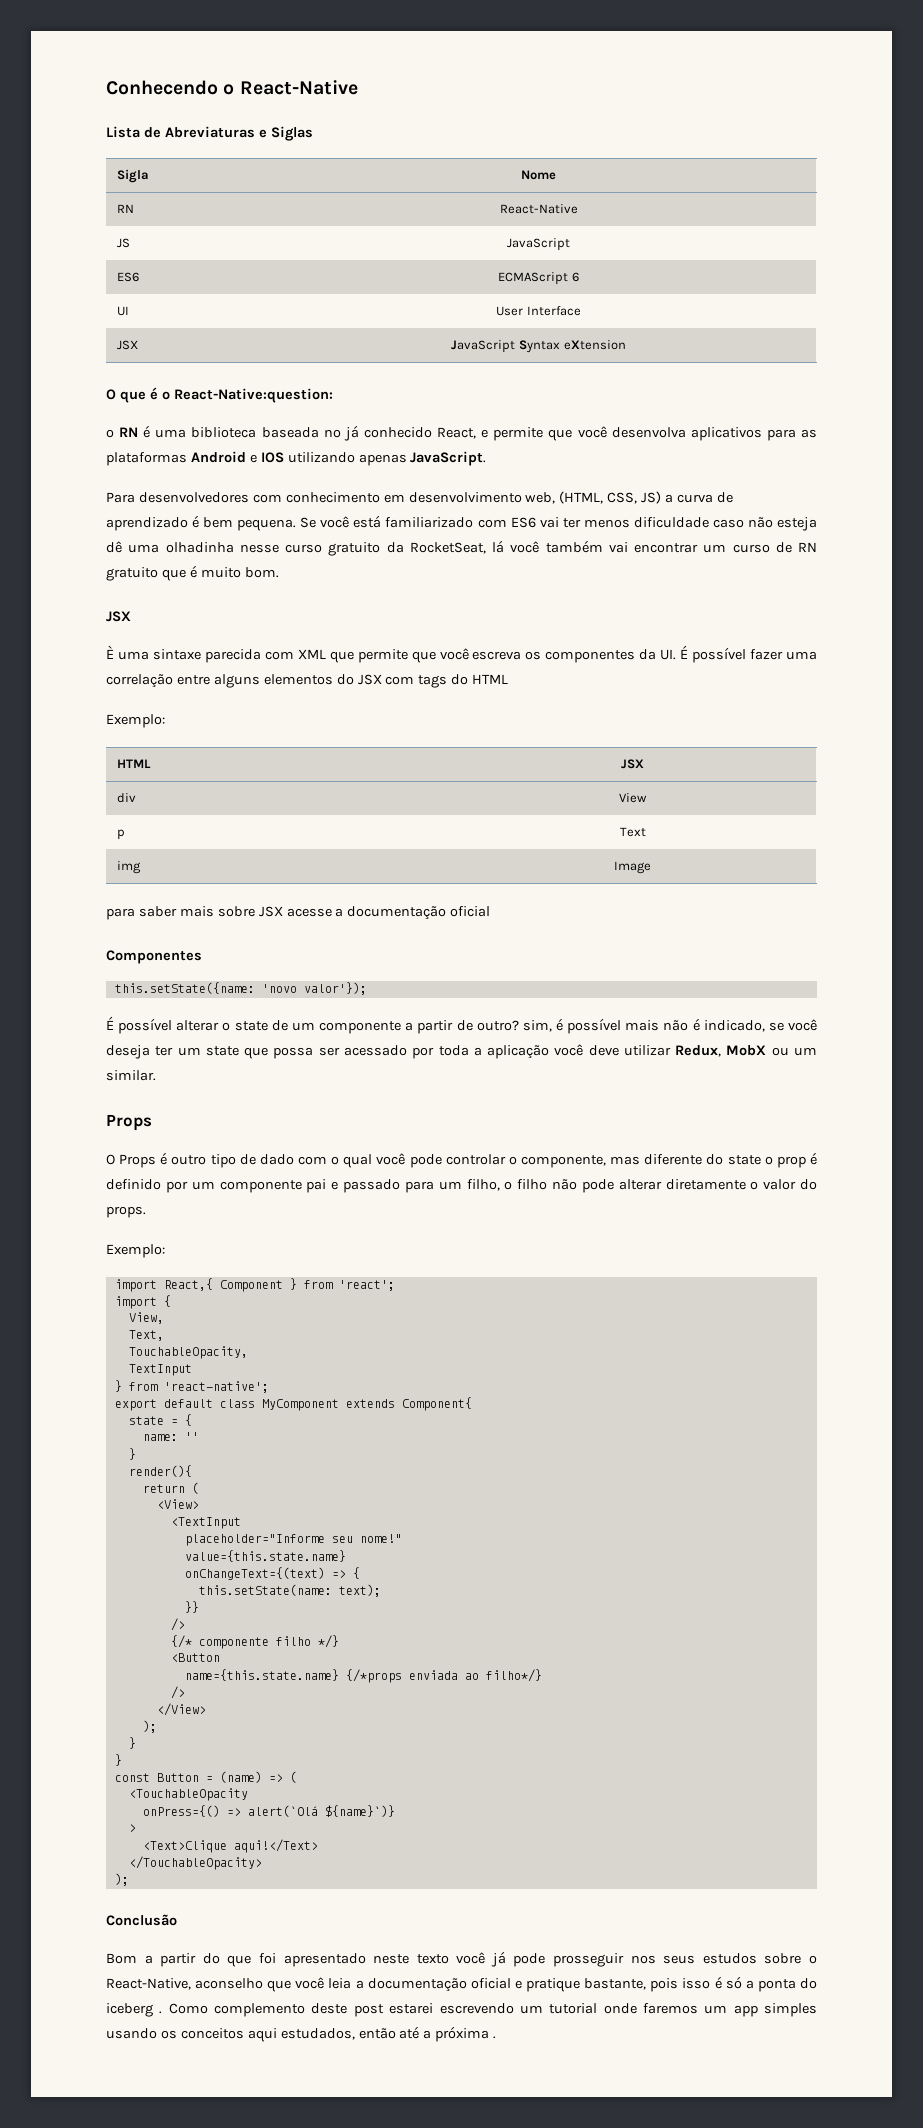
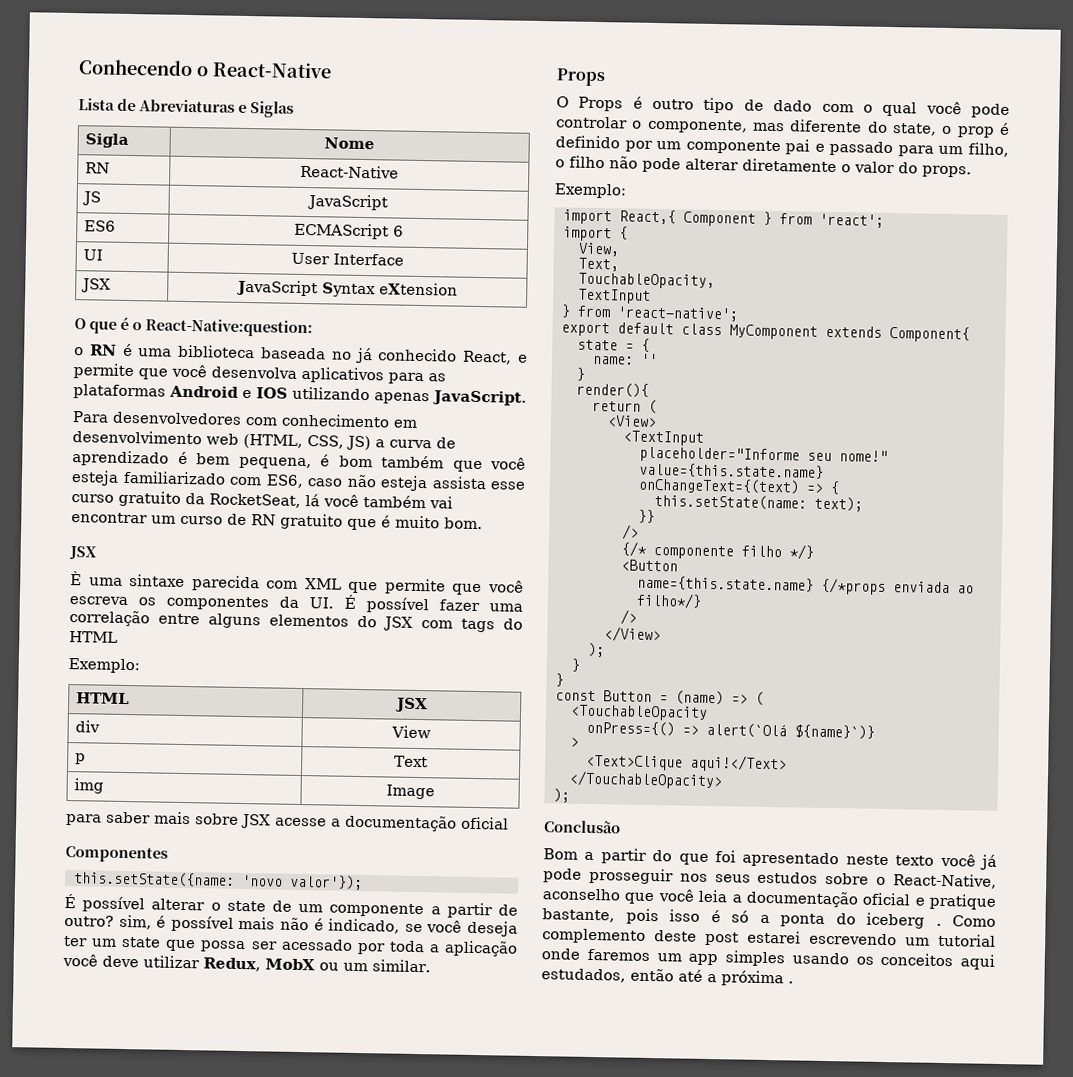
- Para desenvolvedores com conhecimento em desenvolvimento web, (HTML, CSS, JS) a curva de aprendizado é bem pequena. Se você está familiarizado com ES6 vai ter menos dificuldade caso não esteja dê uma olhadinha nesse curso gratuito da RocketSeat, lá você também vai encontrar um curso de RN gratuito que é muito bom.
+ Para desenvolvedores com conhecimento em desenvolvimento web (HTML, CSS, JS) a curva de aprendizado é bem pequena, é bom também que você esteja familiarizado com ES6, caso não esteja assista esse curso gratuito da RocketSeat, lá você também vai encontrar um curso de RN gratuito que é muito bom.
- O Props é outro tipo de dado com o qual você pode controlar o componente, mas diferente do state o prop é definido por um componente pai e passado para um filho, o filho não pode alterar diretamente o valor do props.
+ O Props é outro tipo de dado com o qual você pode controlar o componente, mas diferente do state, o prop é definido por um componente pai e passado para um filho, o filho não pode alterar diretamente o valor do props.

